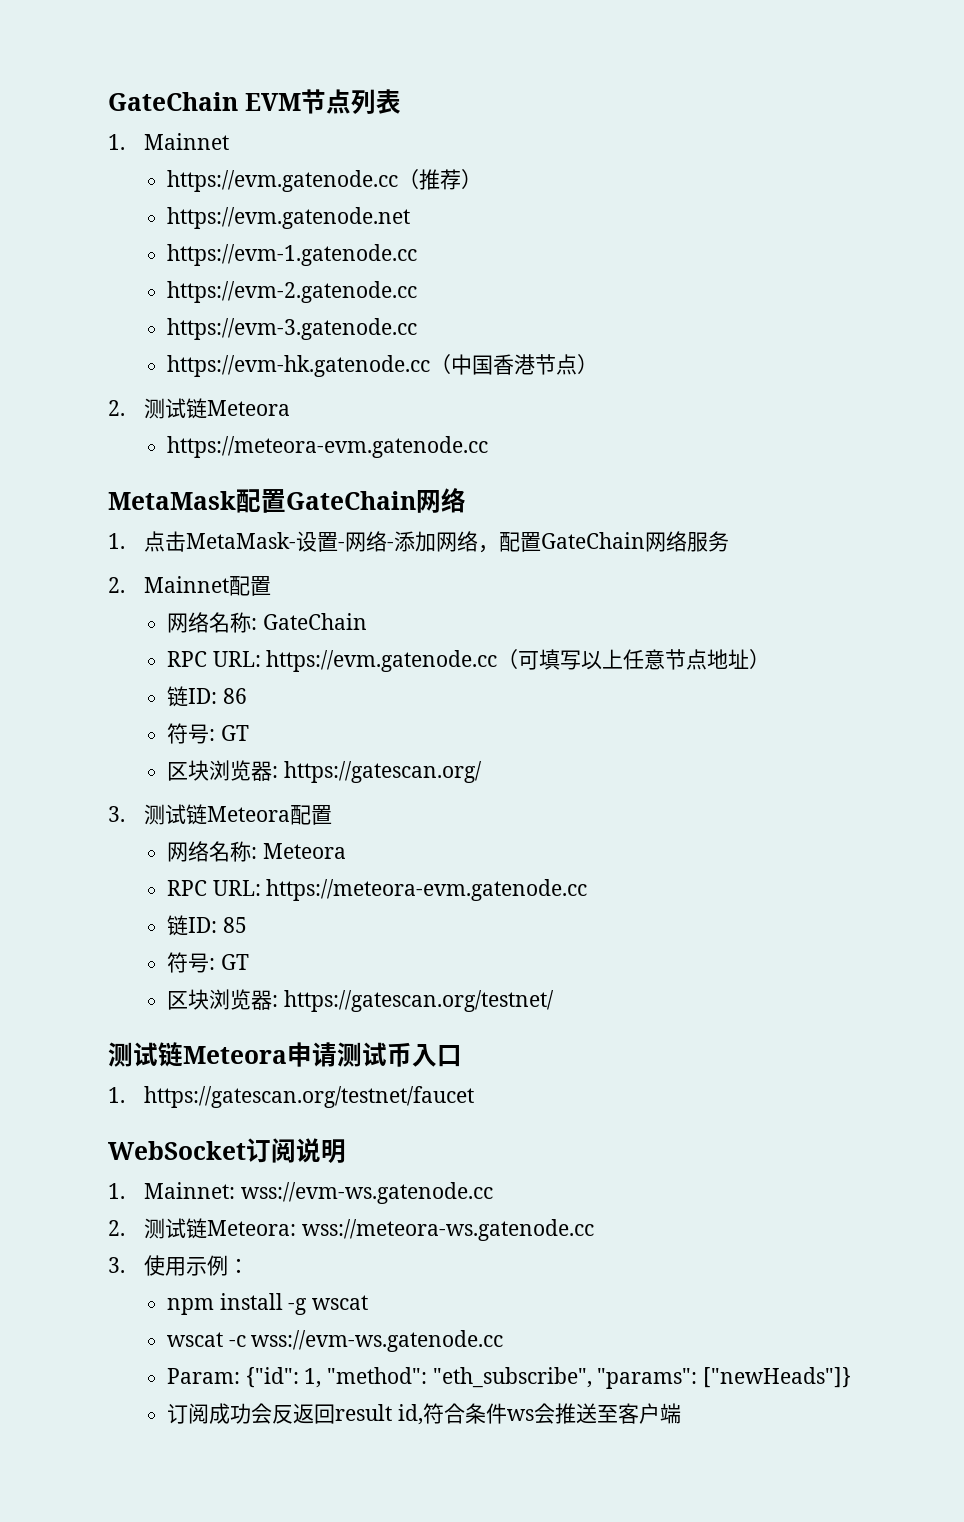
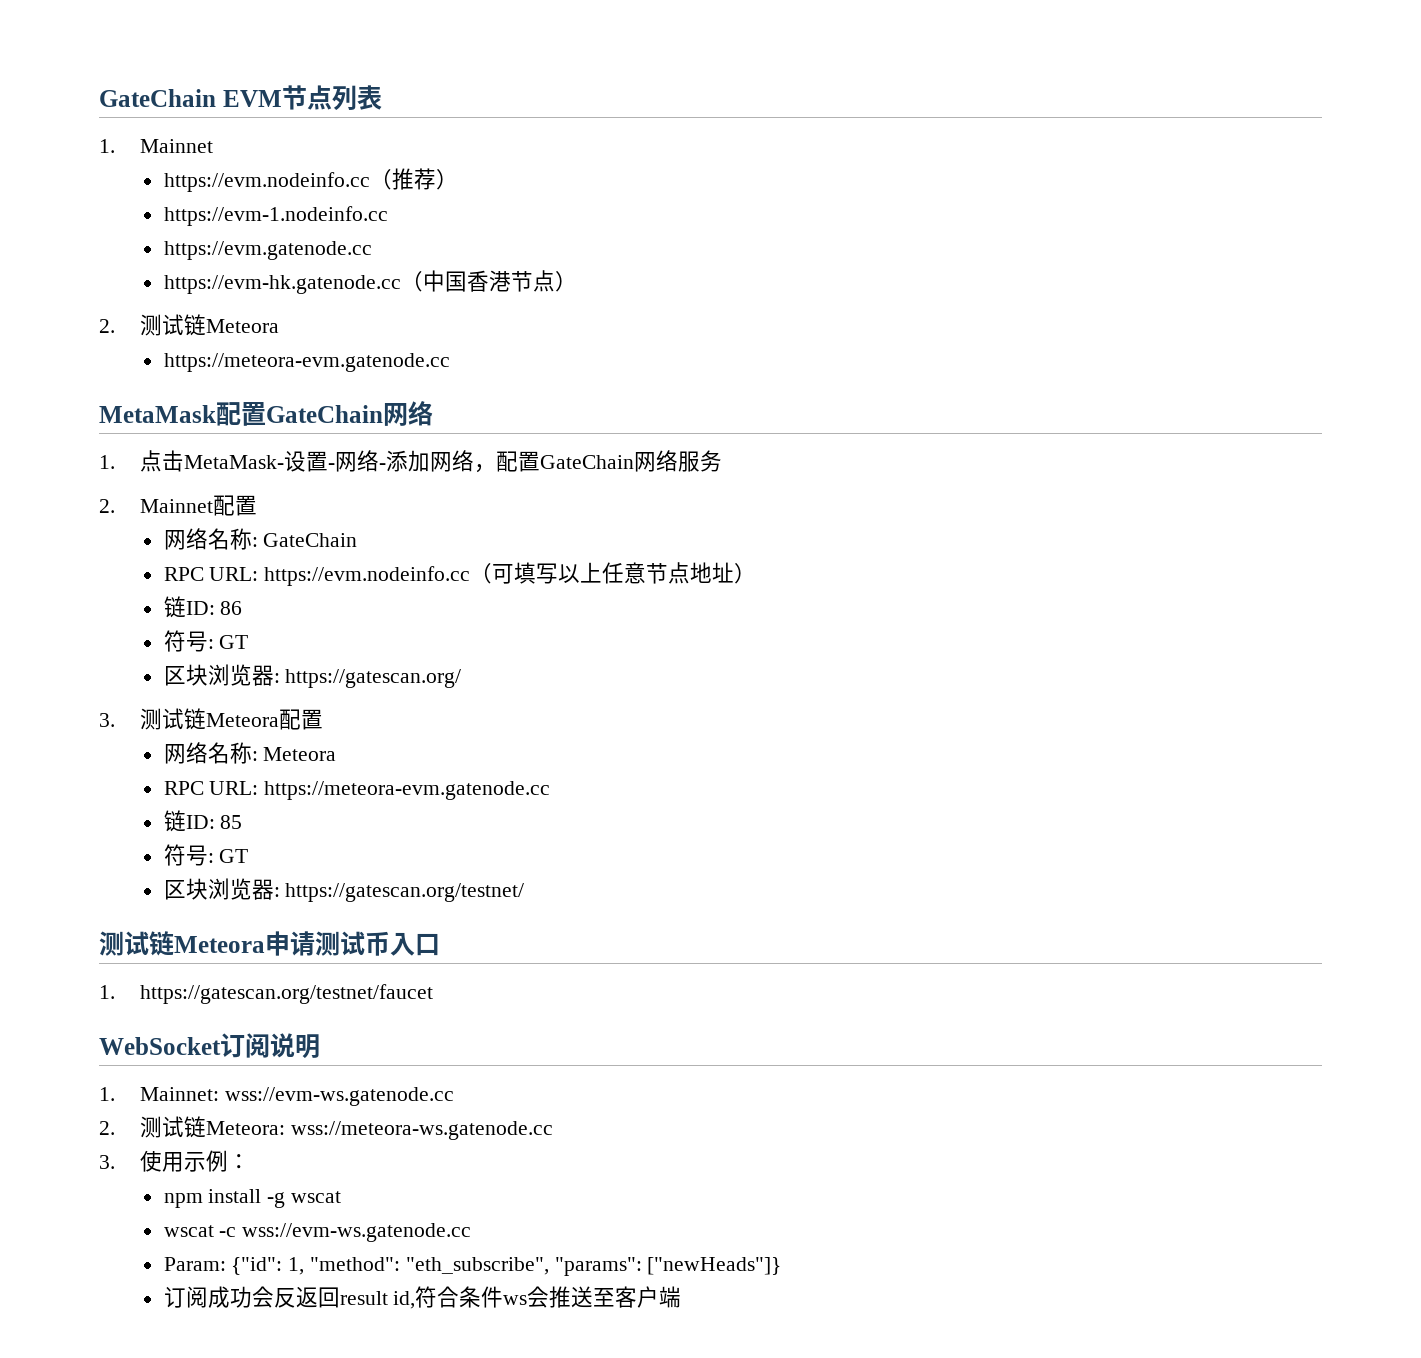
- https://evm.gatenode.cc（推荐）
+ https://evm.nodeinfo.cc（推荐）
- https://evm.gatenode.net
- https://evm-1.gatenode.cc
- https://evm-2.gatenode.cc
- https://evm-3.gatenode.cc
+ https://evm-1.nodeinfo.cc
+ https://evm.gatenode.cc
- RPC URL: https://evm.gatenode.cc（可填写以上任意节点地址）
+ RPC URL: https://evm.nodeinfo.cc（可填写以上任意节点地址）

